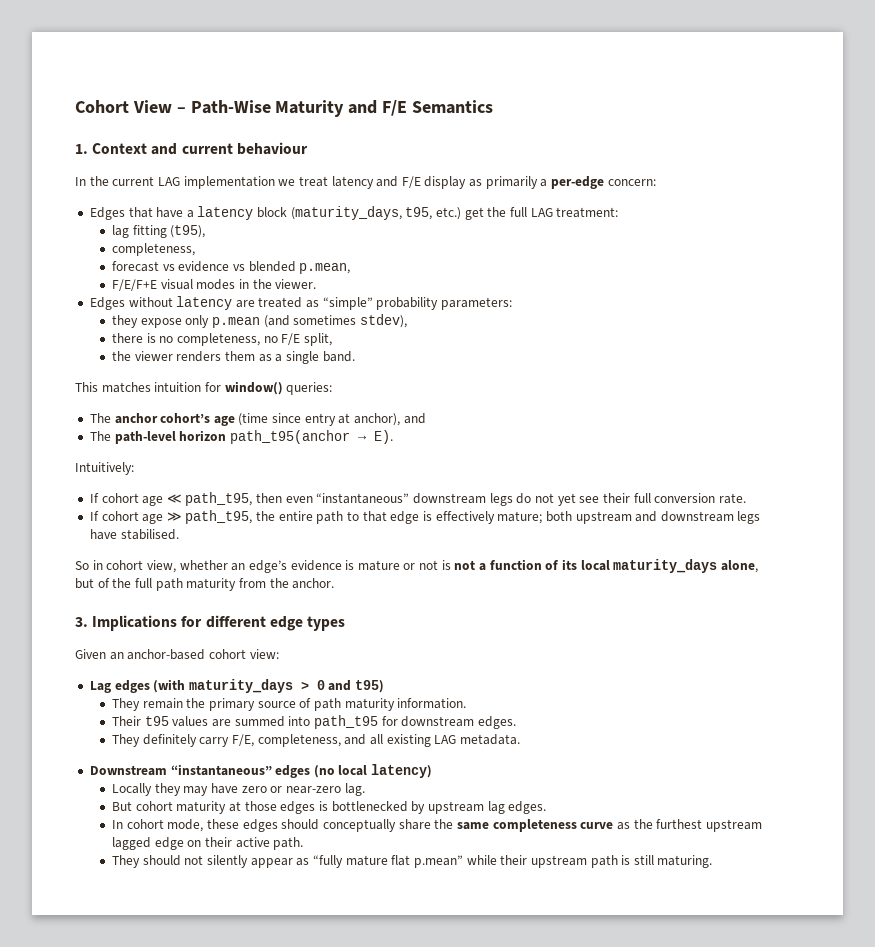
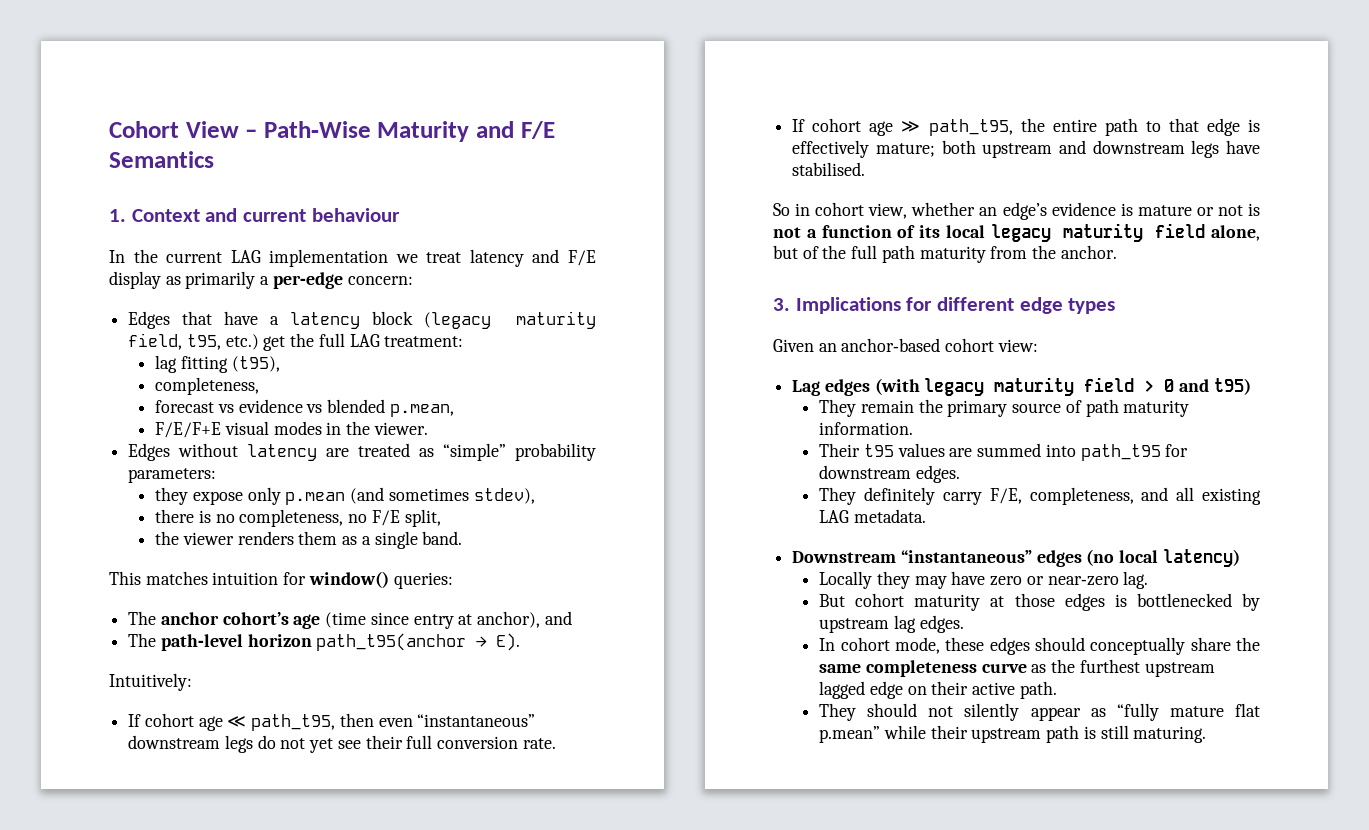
- Edges that have a latency block (maturity_days, t95, etc.) get the full LAG treatment:
+ Edges that have a latency block (legacy maturity field, t95, etc.) get the full LAG treatment:
- So in cohort view, whether an edge’s evidence is mature or not is not a function of its local maturity_days alone, but of the full path maturity from the anchor.
+ So in cohort view, whether an edge’s evidence is mature or not is not a function of its local legacy maturity field alone, but of the full path maturity from the anchor.
- Lag edges (with maturity_days > 0 and t95)
+ Lag edges (with legacy maturity field > 0 and t95)

